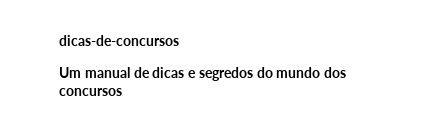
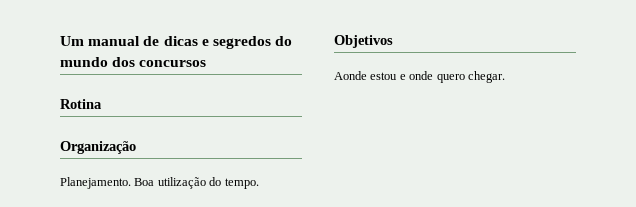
- dicas-de-concursos
+ Rotina
+ Organização
+ Planejamento. Boa utilização do tempo.
+ Objetivos
+ Aonde estou e onde quero chegar.

